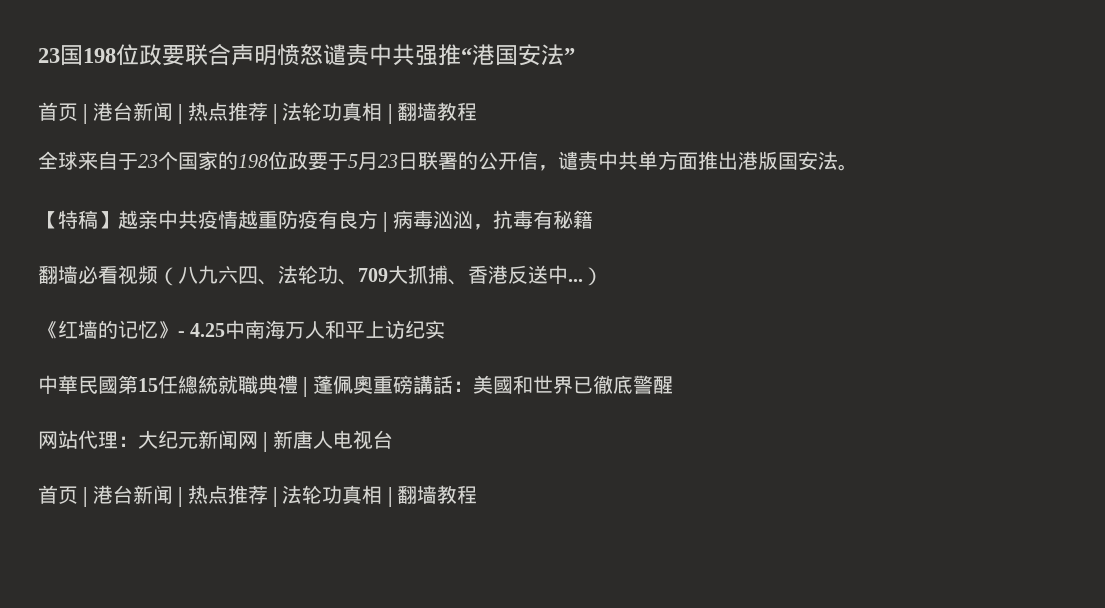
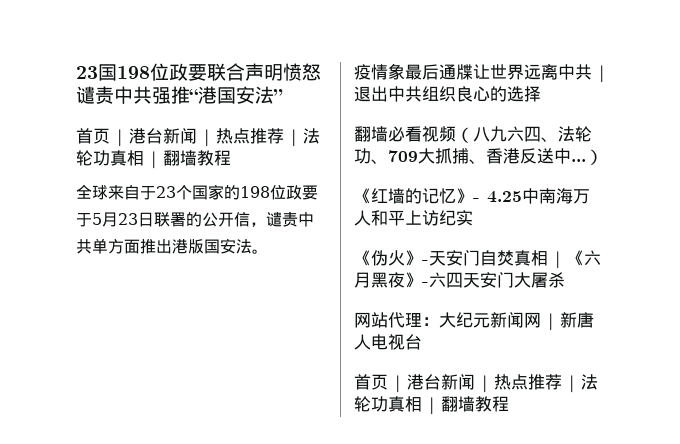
- 【特稿】越亲中共疫情越重防疫有良方 | 病毒汹汹，抗毒有秘籍
+ 疫情象最后通牒让世界远离中共 | 退出中共组织良心的选择
- 中華民國第15任總統就職典禮 | 蓬佩奧重磅講話：美國和世界已徹底警醒
+ 《伪火》-天安门自焚真相 | 《六月黑夜》-六四天安门大屠杀

